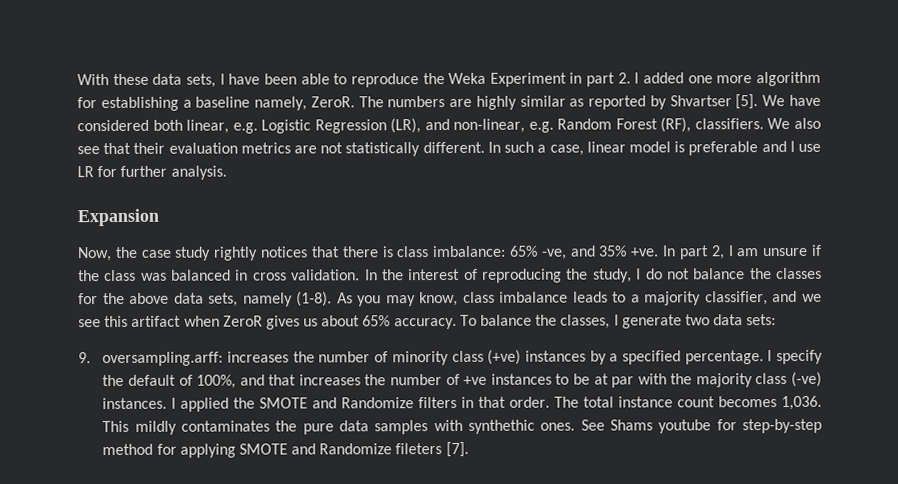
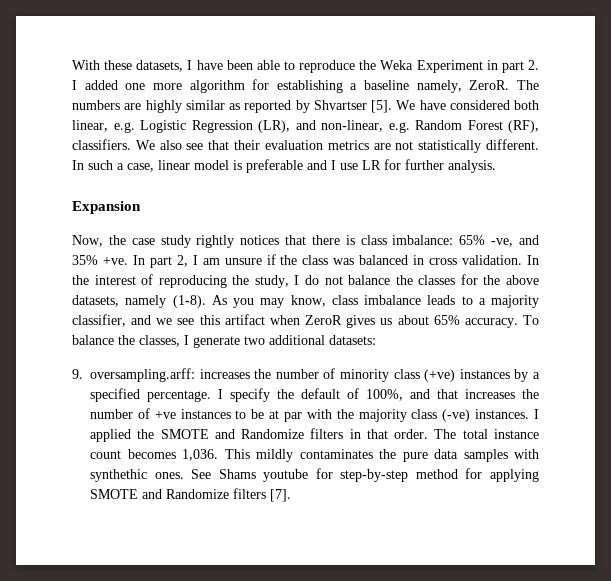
- With these data sets, I have been able to reproduce the Weka Experiment in part 2. I added one more algorithm for establishing a baseline namely, ZeroR.
+ With these datasets, I have been able to reproduce the Weka Experiment in part 2. I added one more algorithm for establishing a baseline namely, ZeroR.
- In the interest of reproducing the study, I do not balance the classes for the above data sets, namely (1-8).
+ In the interest of reproducing the study, I do not balance the classes for the above datasets, namely (1-8).
- To balance the classes, I generate two data sets:
+ To balance the classes, I generate two additional datasets:
- See Shams youtube for step-by-step method for applying SMOTE and Randomize fileters [7].
+ See Shams youtube for step-by-step method for applying SMOTE and Randomize filters [7].

